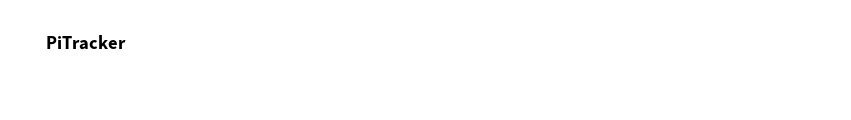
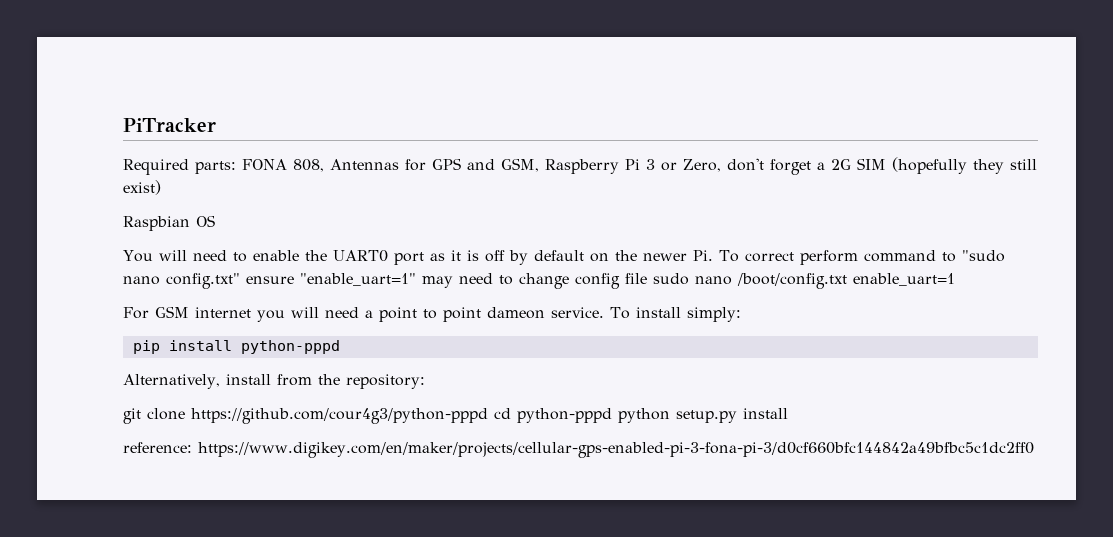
+ Required parts: FONA 808, Antennas for GPS and GSM, Raspberry Pi 3 or Zero, don't forget a 2G SIM (hopefully they still exist)
+ Raspbian OS
+ You will need to enable the UART0 port as it is off by default on the newer Pi. To correct perform command to "sudo nano config.txt" ensure "enable_uart=1" may need to change config file sudo nano /boot/config.txt enable_uart=1
+ For GSM internet you will need a point to point dameon service. To install simply:
+ pip install python-pppd
+ Alternatively, install from the repository:
+ git clone https://github.com/cour4g3/python-pppd cd python-pppd python setup.py install
+ reference: https://www.digikey.com/en/maker/projects/cellular-gps-enabled-pi-3-fona-pi-3/d0cf660bfc144842a49bfbc5c1dc2ff0

